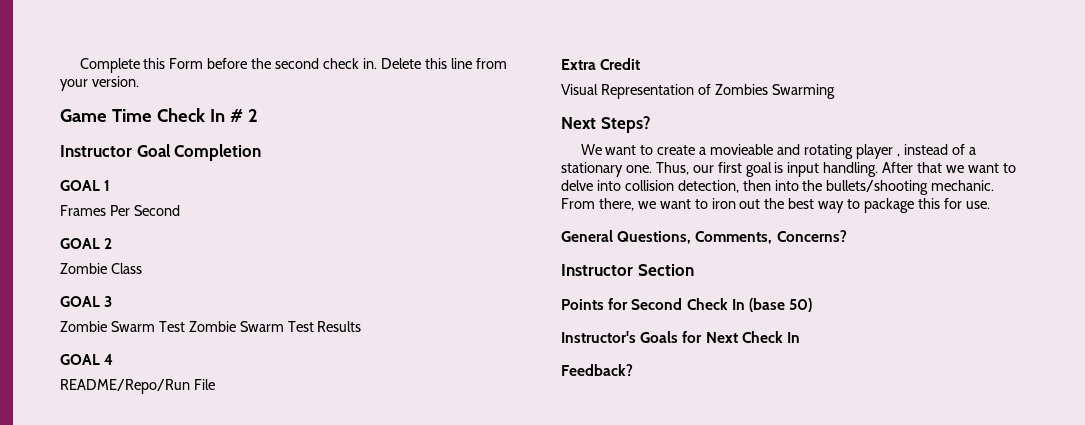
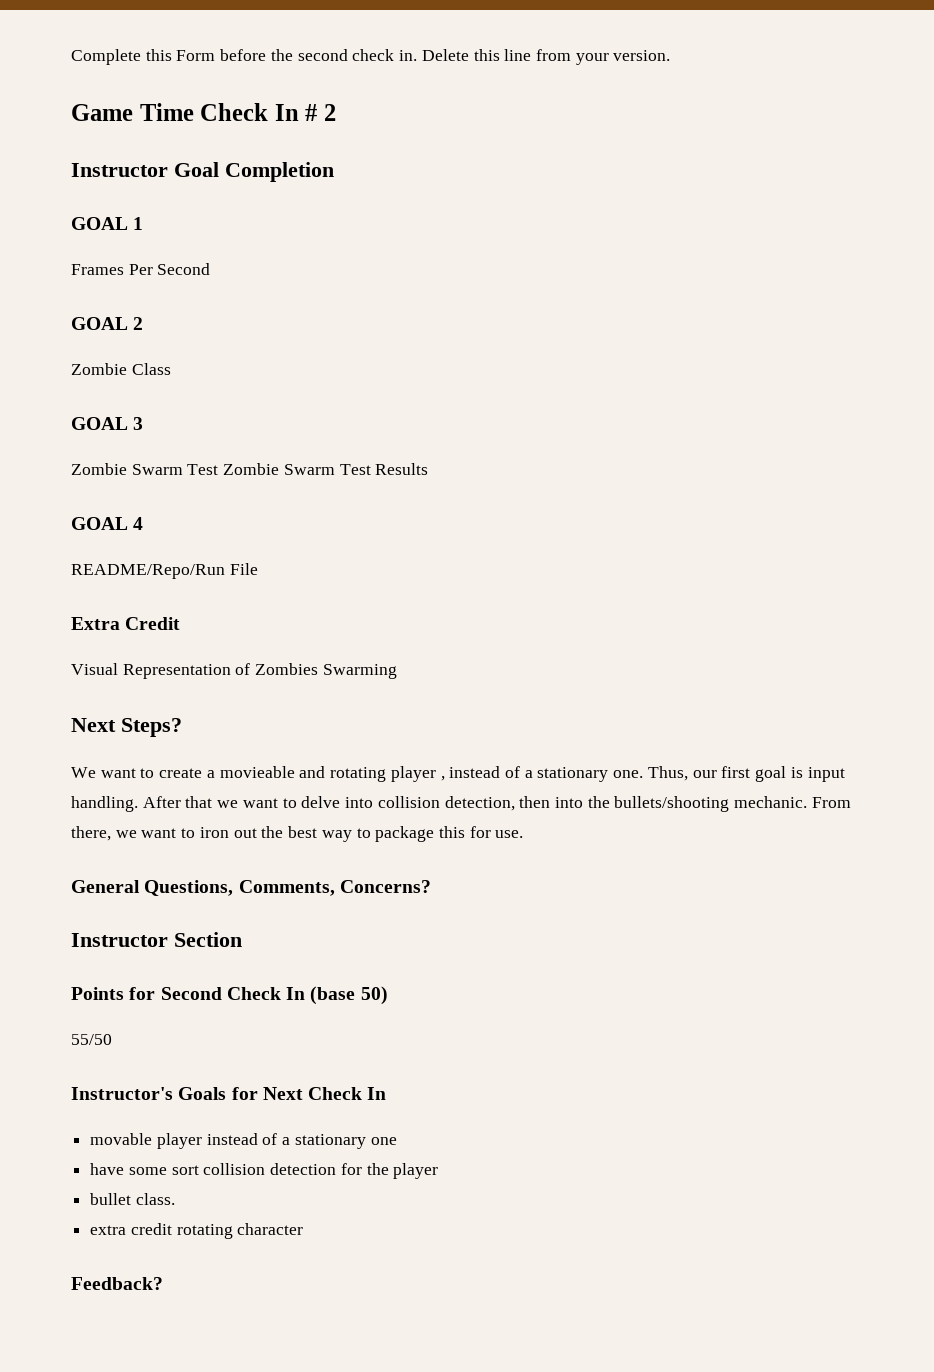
+ 55/50
+ movable player instead of a stationary one
+ have some sort collision detection for the player
+ bullet class.
+ extra credit rotating character

